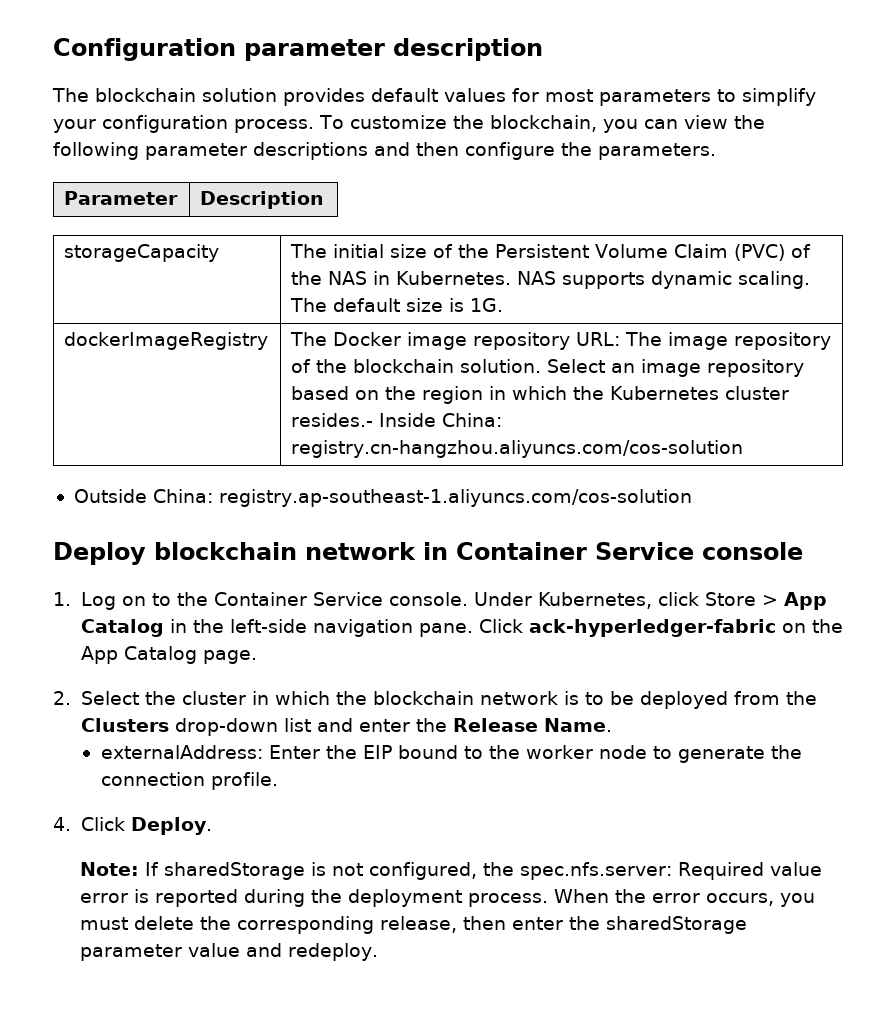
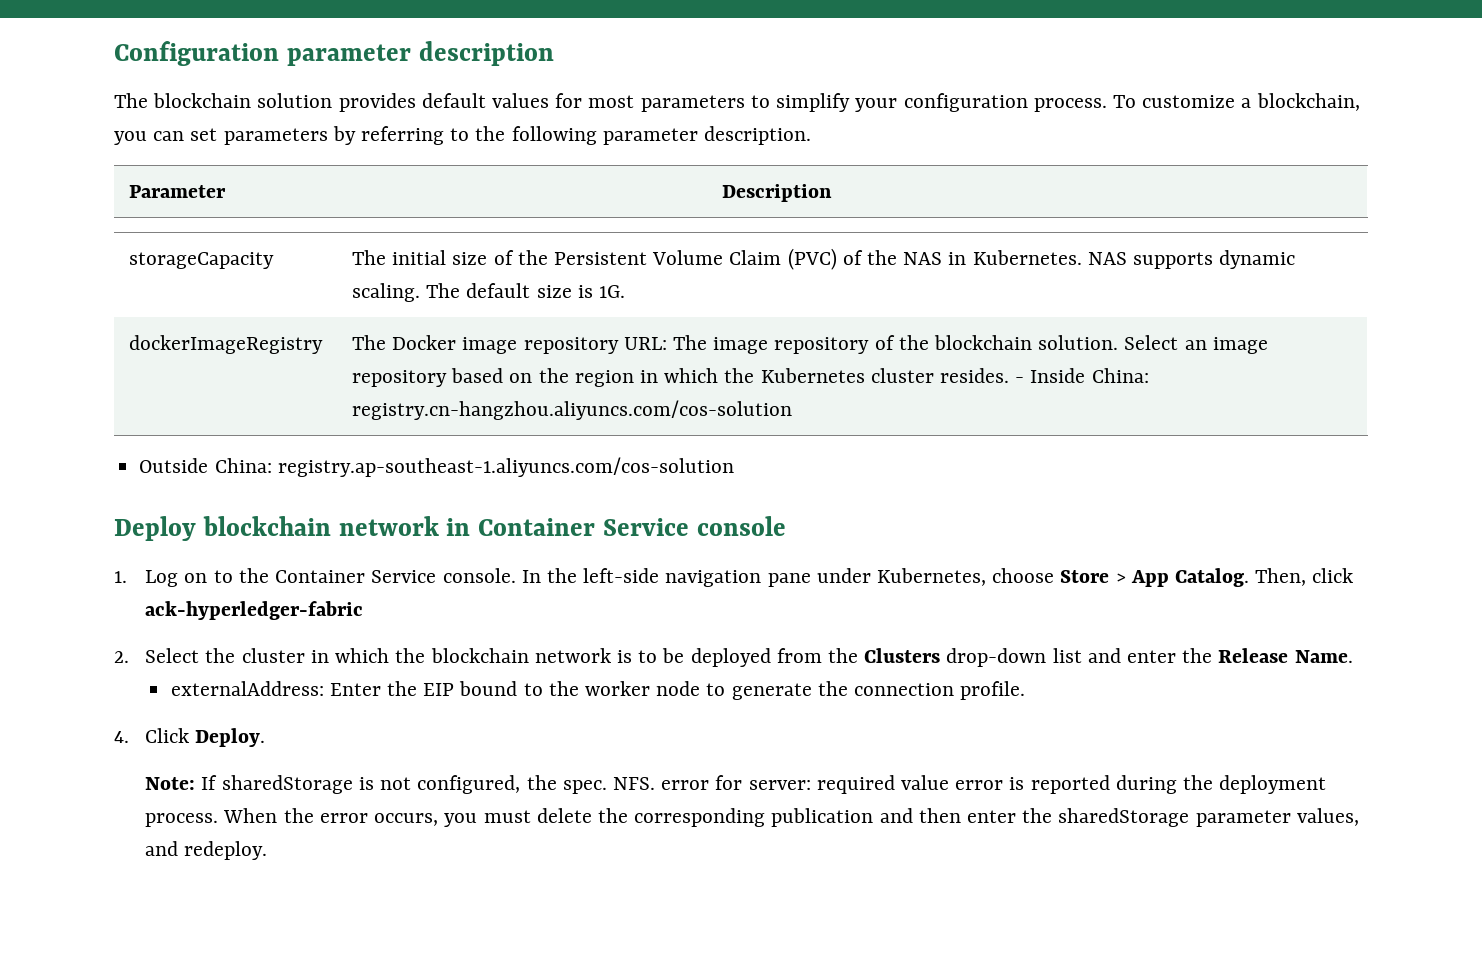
- To customize the blockchain, you can view the following parameter descriptions and then configure the parameters.
+ To customize a blockchain, you can set parameters by referring to the following parameter description.
- dockerImageRegistry | The Docker image repository URL: The image repository of the blockchain solution. Select an image repository based on the region in which the Kubernetes cluster resides.- Inside China: registry.cn-hangzhou.aliyuncs.com/cos-solution
+ dockerImageRegistry | The Docker image repository URL: The image repository of the blockchain solution. Select an image repository based on the region in which the Kubernetes cluster resides. - Inside China: registry.cn-hangzhou.aliyuncs.com/cos-solution
- Under Kubernetes, click Store > App Catalog in the left-side navigation pane. Click ack-hyperledger-fabric on the App Catalog page.
+ In the left-side navigation pane under Kubernetes, choose Store > App Catalog. Then, click ack-hyperledger-fabric
- Note: If sharedStorage is not configured, the spec.nfs.server: Required value error is reported during the deployment process.
+ Note: If sharedStorage is not configured, the spec. NFS. error for server: required value error is reported during the deployment process.
- When the error occurs, you must delete the corresponding release, then enter the sharedStorage parameter value and redeploy.
+ When the error occurs, you must delete the corresponding publication and then enter the sharedStorage parameter values, and redeploy.

